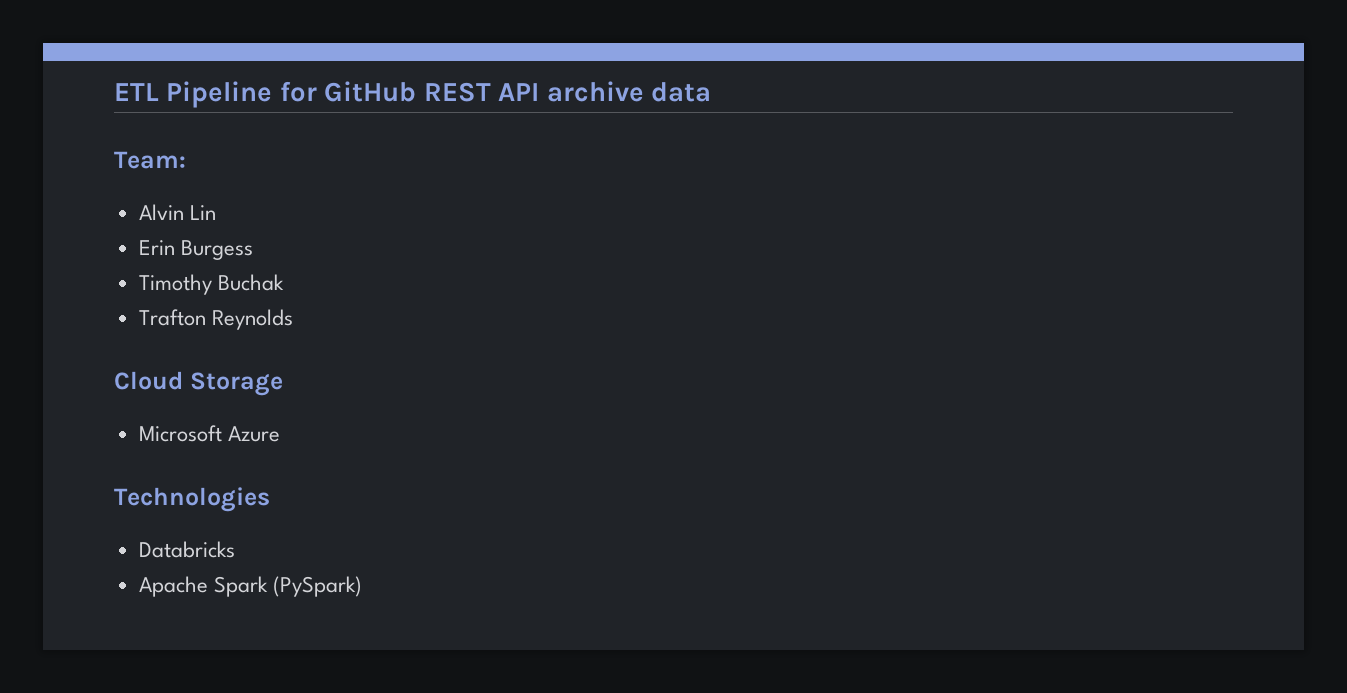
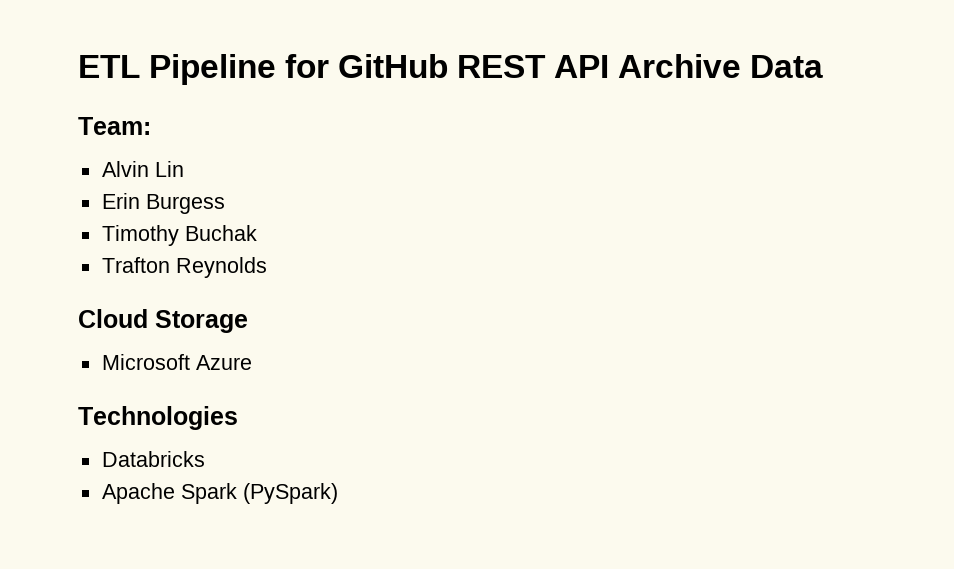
- ETL Pipeline for GitHub REST API archive data
+ ETL Pipeline for GitHub REST API Archive Data

